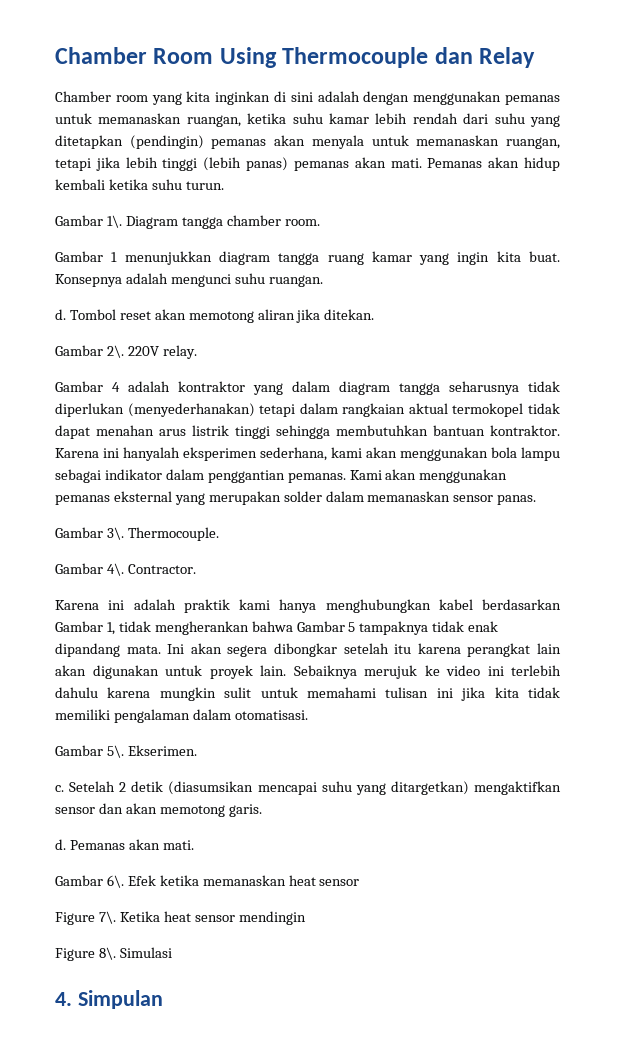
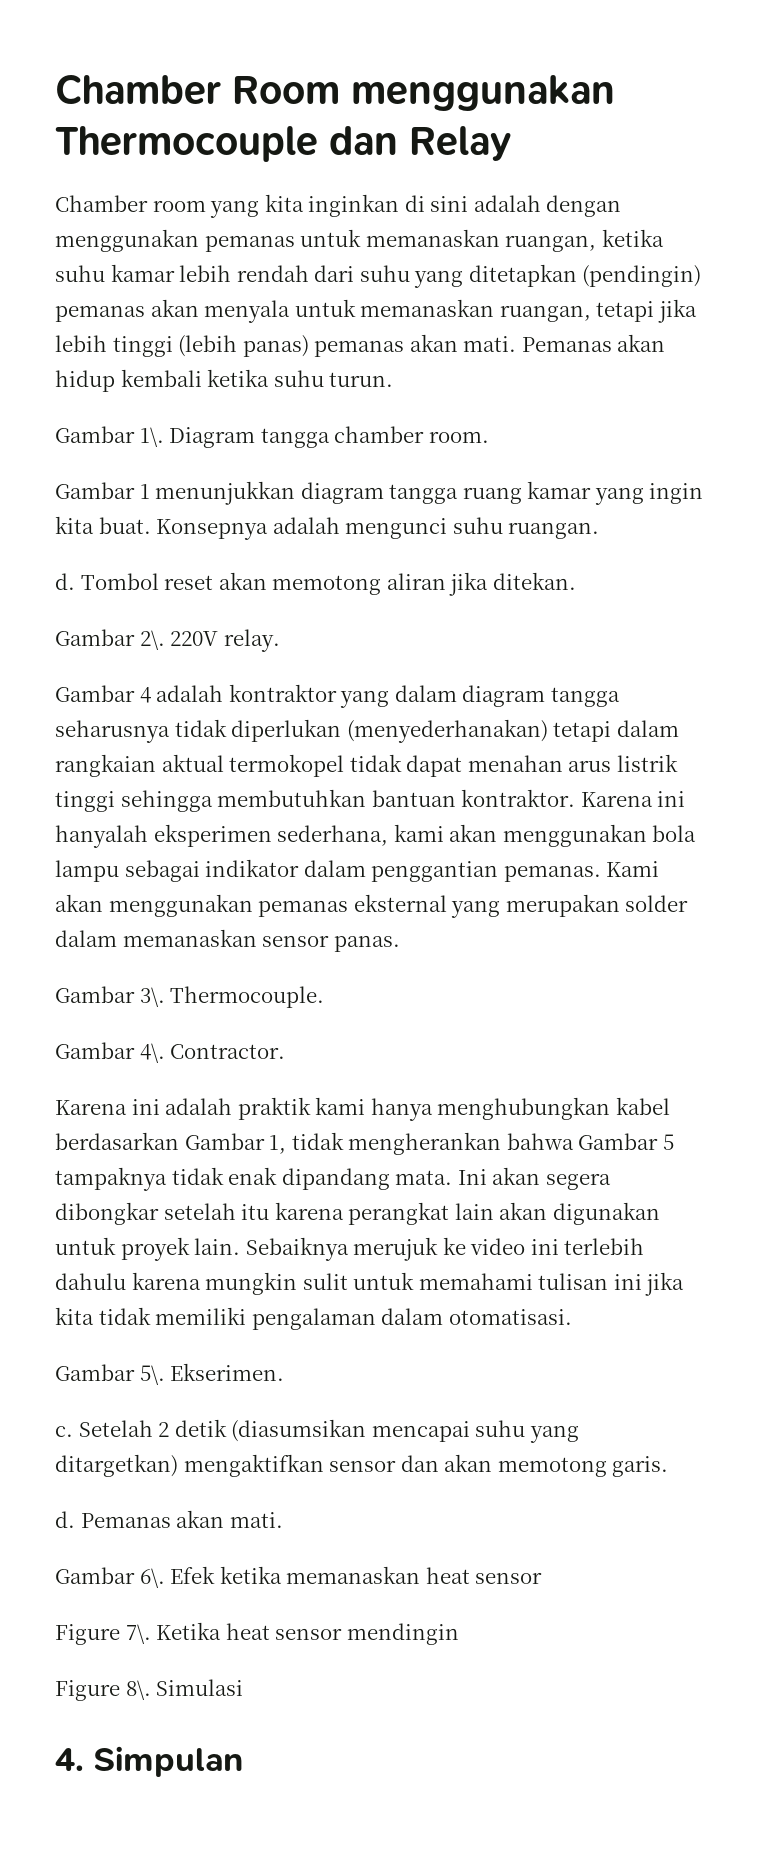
- Chamber Room Using Thermocouple dan Relay
+ Chamber Room menggunakan Thermocouple dan Relay

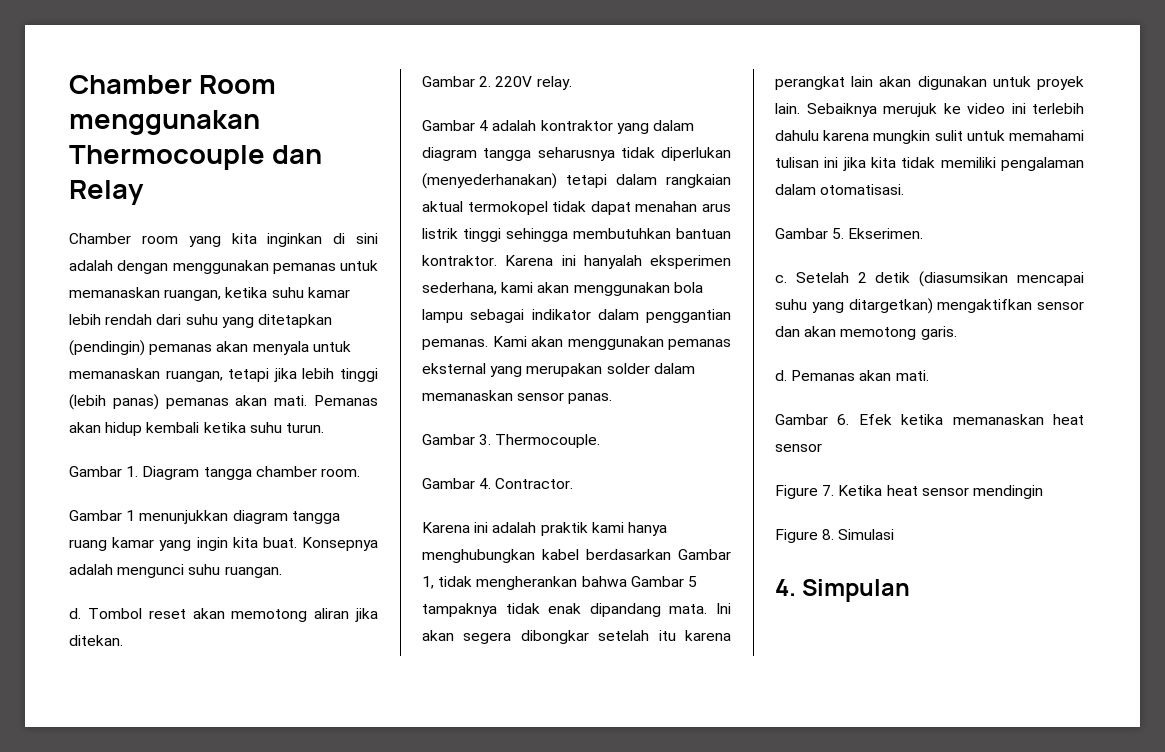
- Gambar 1\. Diagram tangga chamber room.
+ Gambar 1. Diagram tangga chamber room.
- Gambar 2\. 220V relay.
+ Gambar 2. 220V relay.
- Gambar 3\. Thermocouple.
+ Gambar 3. Thermocouple.
- Gambar 4\. Contractor.
+ Gambar 4. Contractor.
- Gambar 5\. Ekserimen.
+ Gambar 5. Ekserimen.
- Gambar 6\. Efek ketika memanaskan heat sensor
+ Gambar 6. Efek ketika memanaskan heat sensor
- Figure 7\. Ketika heat sensor mendingin
+ Figure 7. Ketika heat sensor mendingin
- Figure 8\. Simulasi
+ Figure 8. Simulasi

